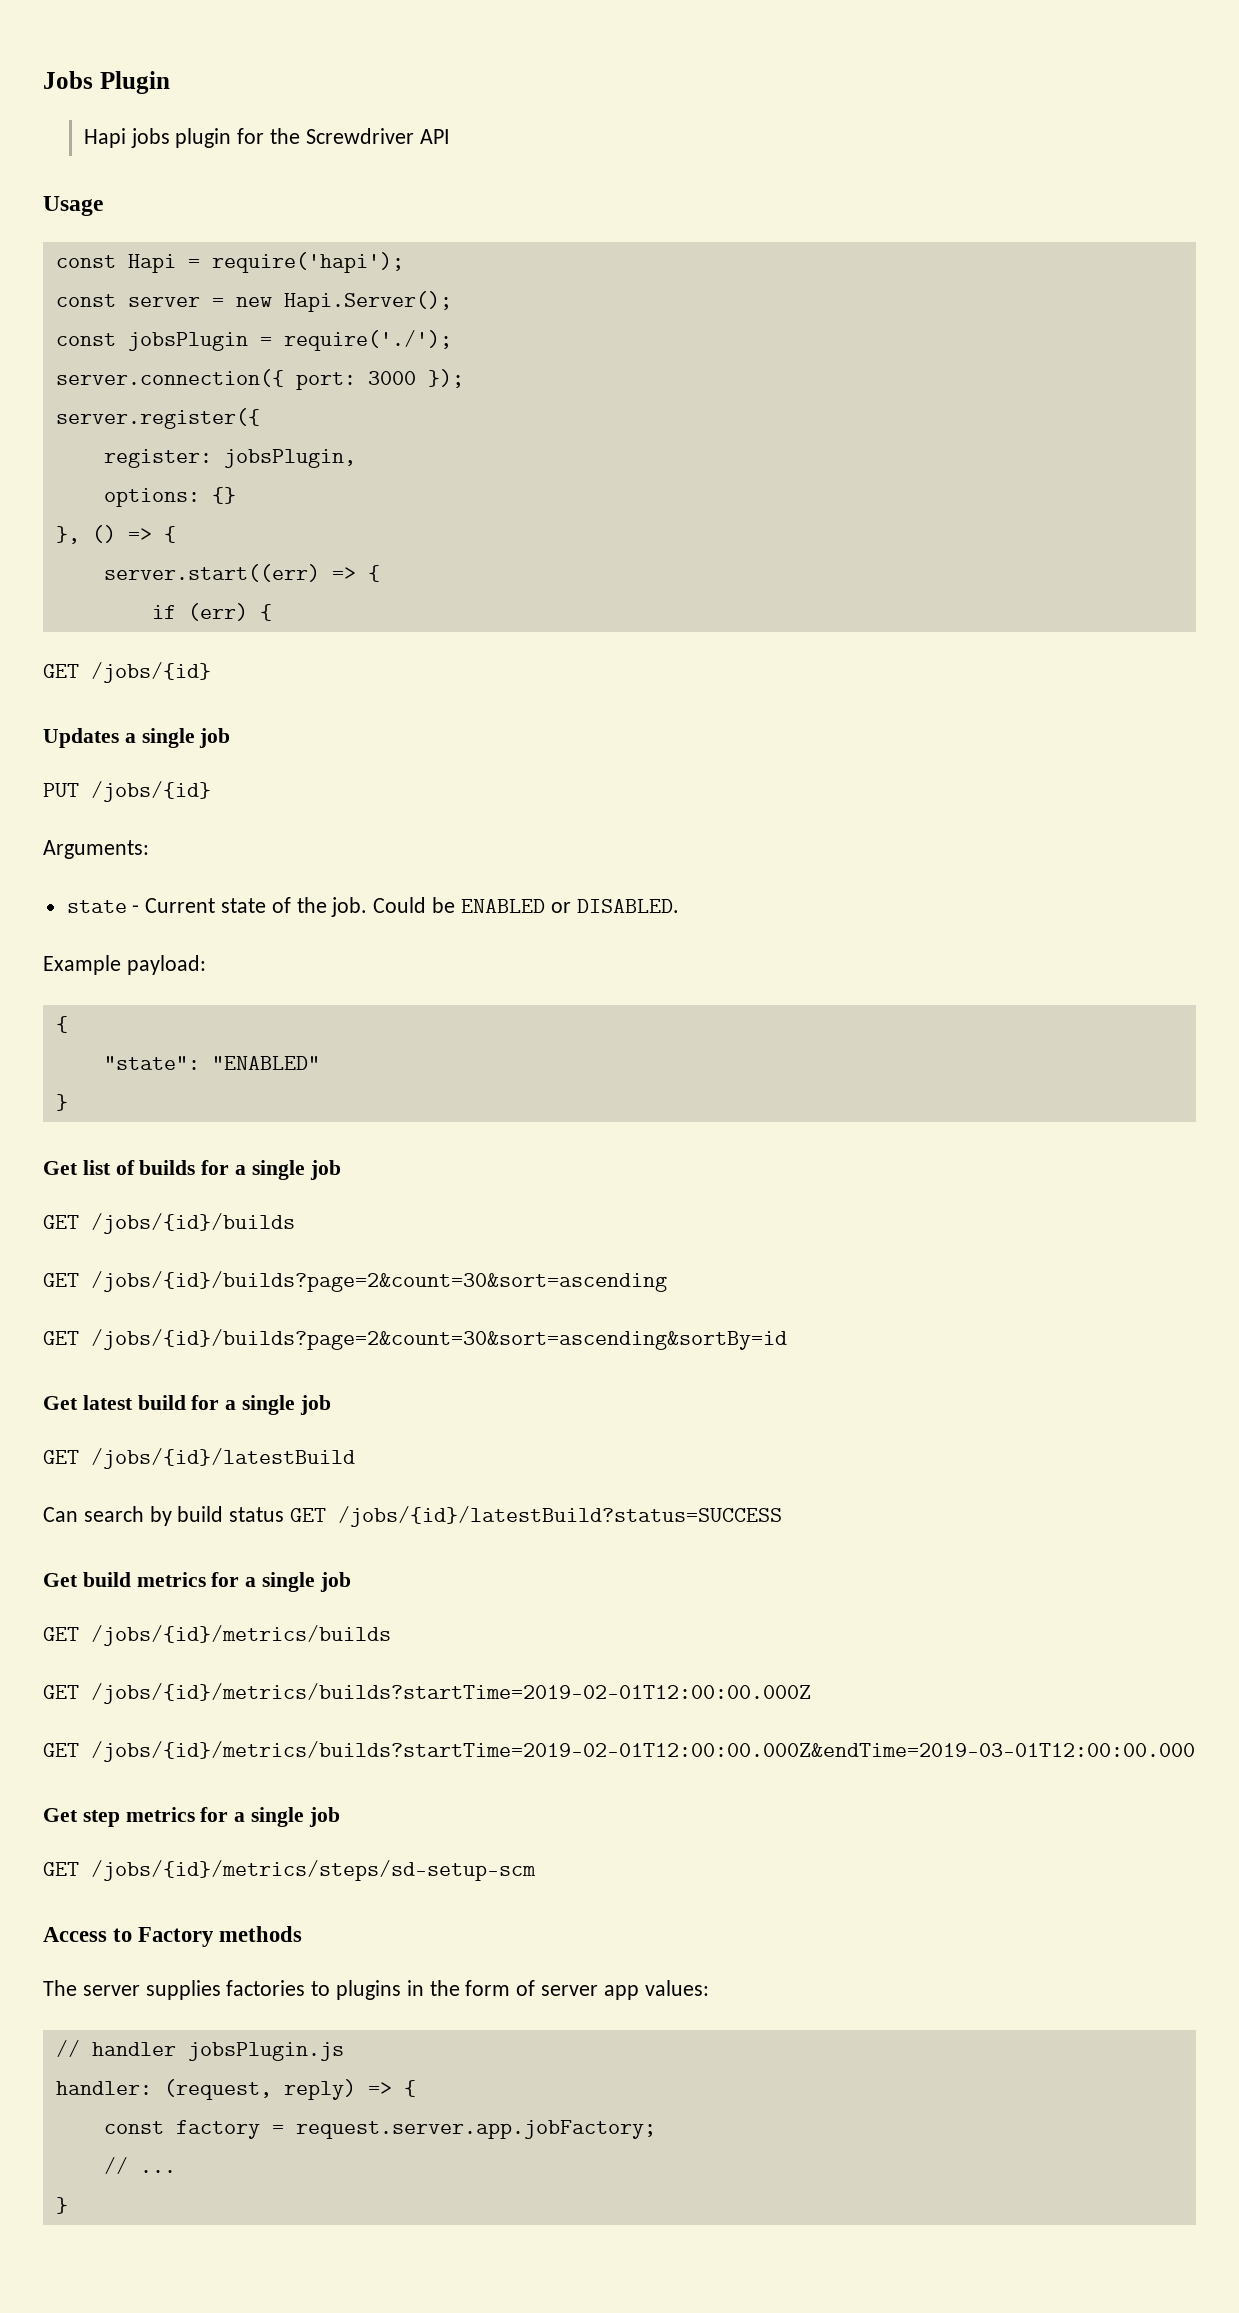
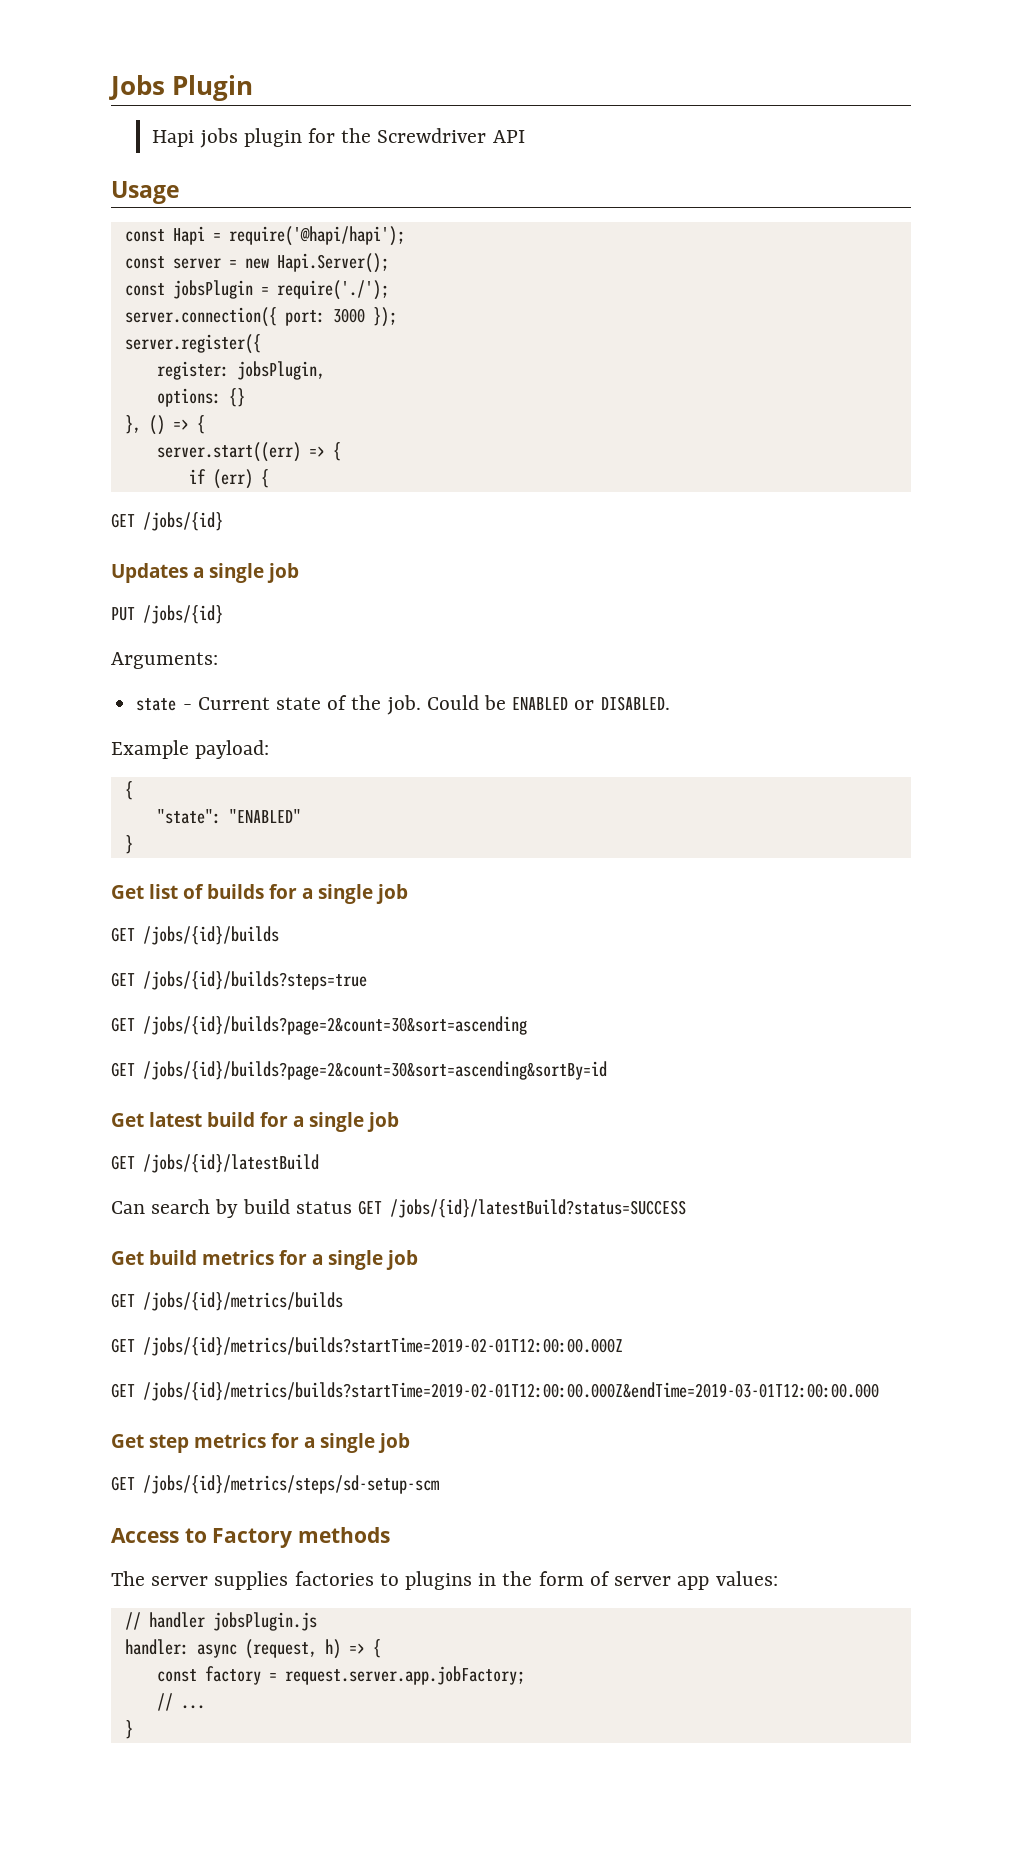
- const Hapi = require('hapi');
+ const Hapi = require('@hapi/hapi');
+ GET /jobs/{id}/builds?steps=true
- handler: (request, reply) => {
+ handler: async (request, h) => {

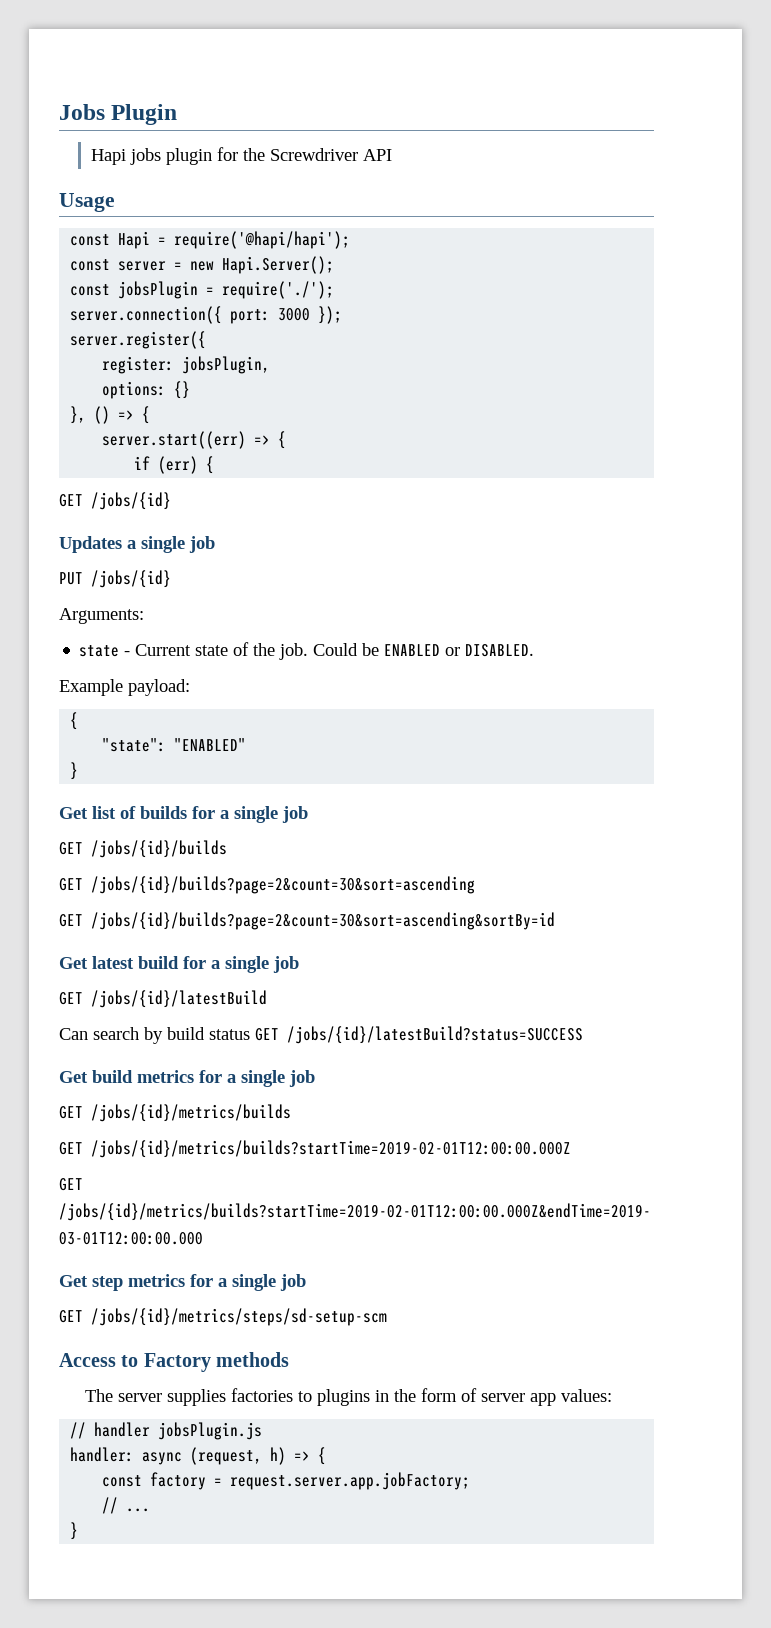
- GET /jobs/{id}/builds?steps=true

